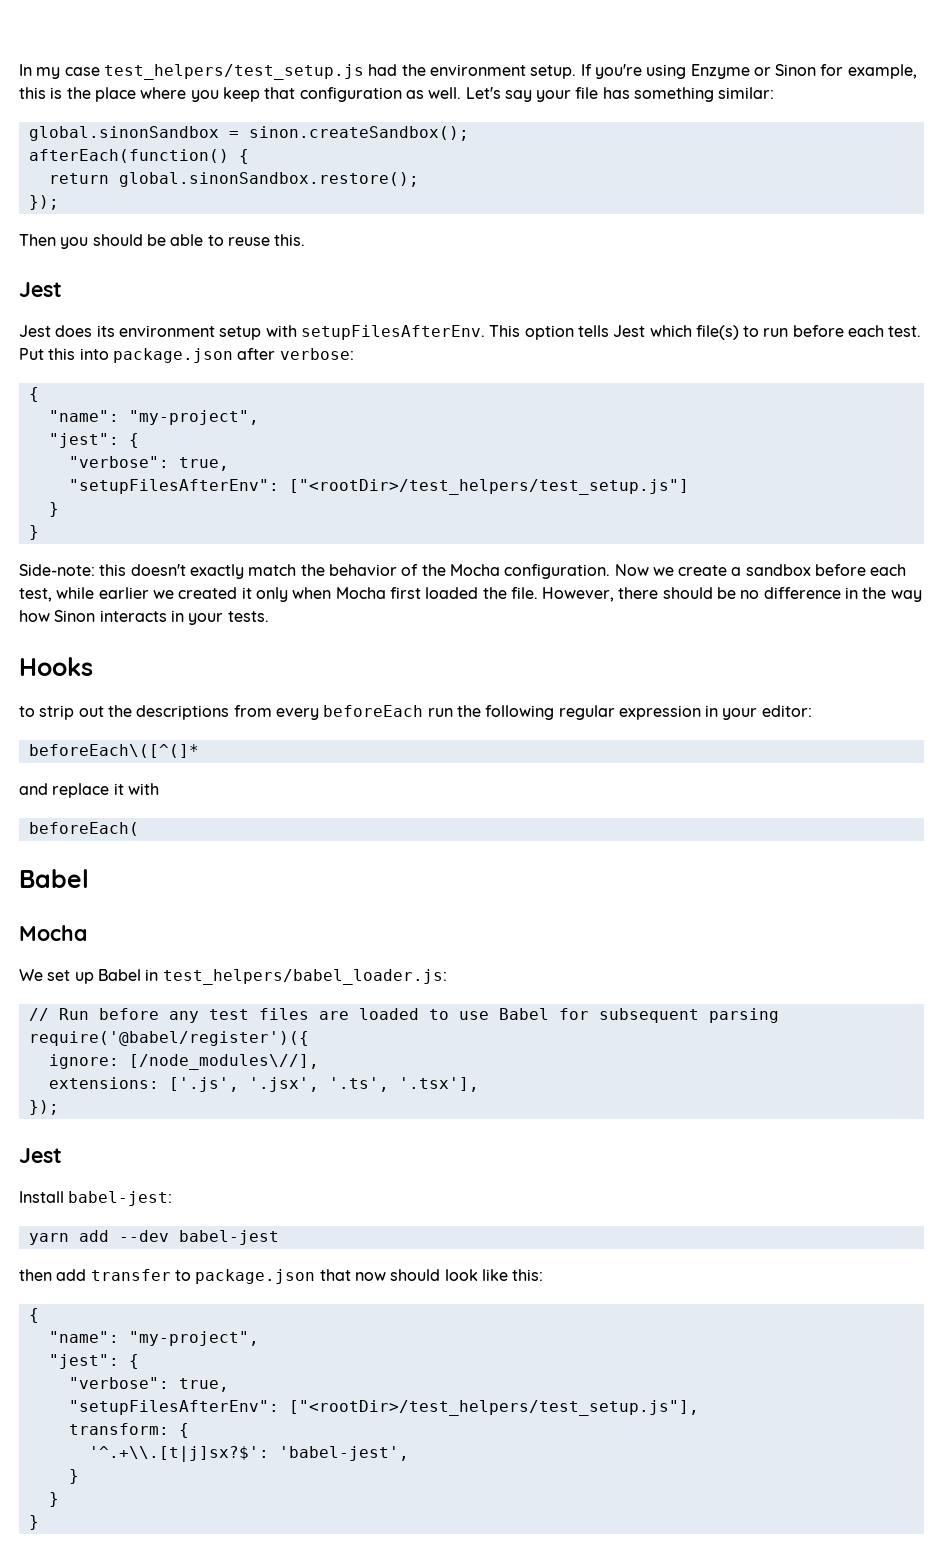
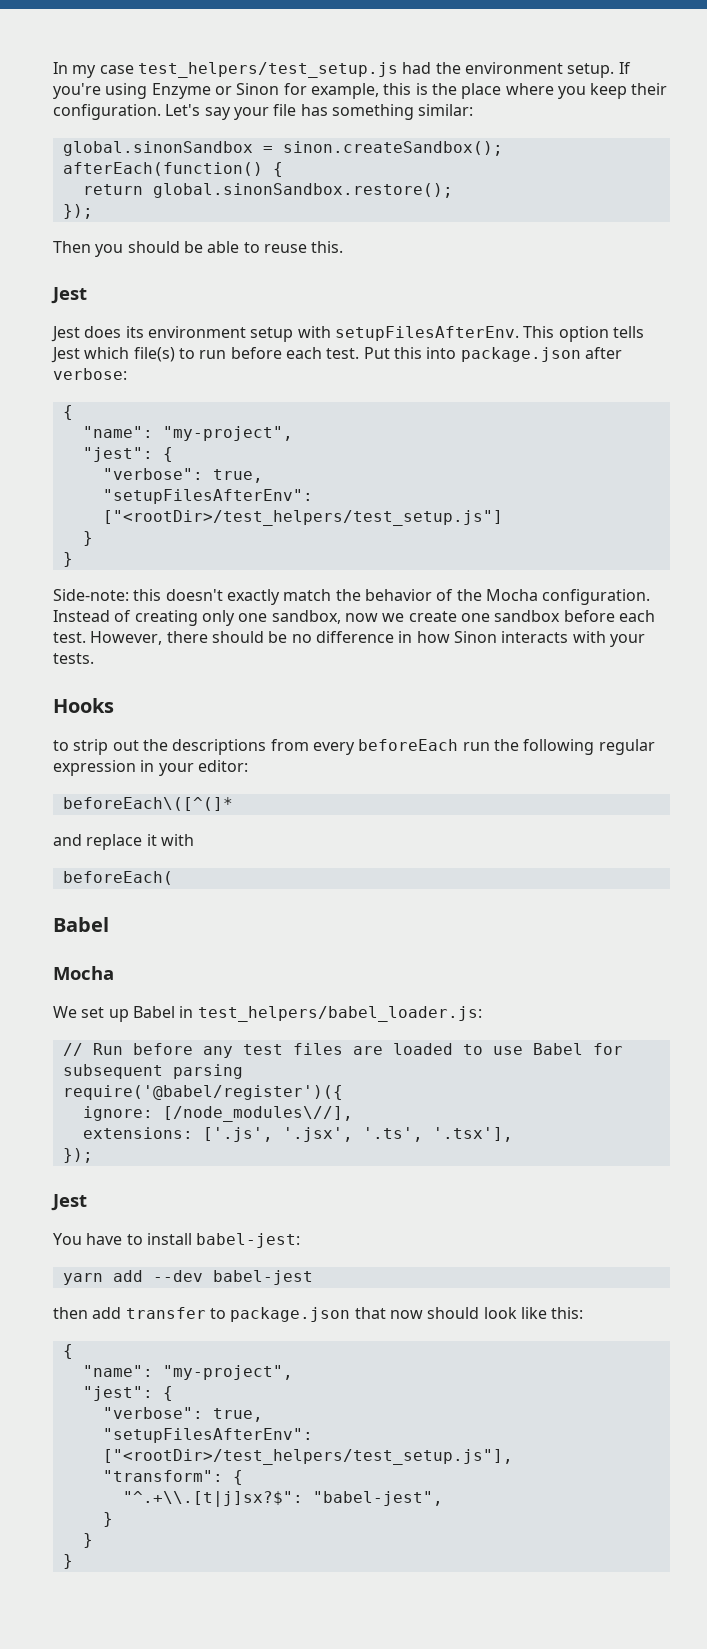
- If you're using Enzyme or Sinon for example, this is the place where you keep that configuration as well.
+ If you're using Enzyme or Sinon for example, this is the place where you keep their configuration.
- Now we create a sandbox before each test, while earlier we created it only when Mocha first loaded the file.
+ Instead of creating only one sandbox, now we create one sandbox before each test.
- However, there should be no difference in the way how Sinon interacts in your tests.
+ However, there should be no difference in how Sinon interacts with your tests.
- Install babel-jest:
+ You have to install babel-jest:
- transform: {
- '^.+\\.[t|j]sx?$': 'babel-jest',
+ "transform": {
+ "^.+\\.[t|j]sx?$": "babel-jest",

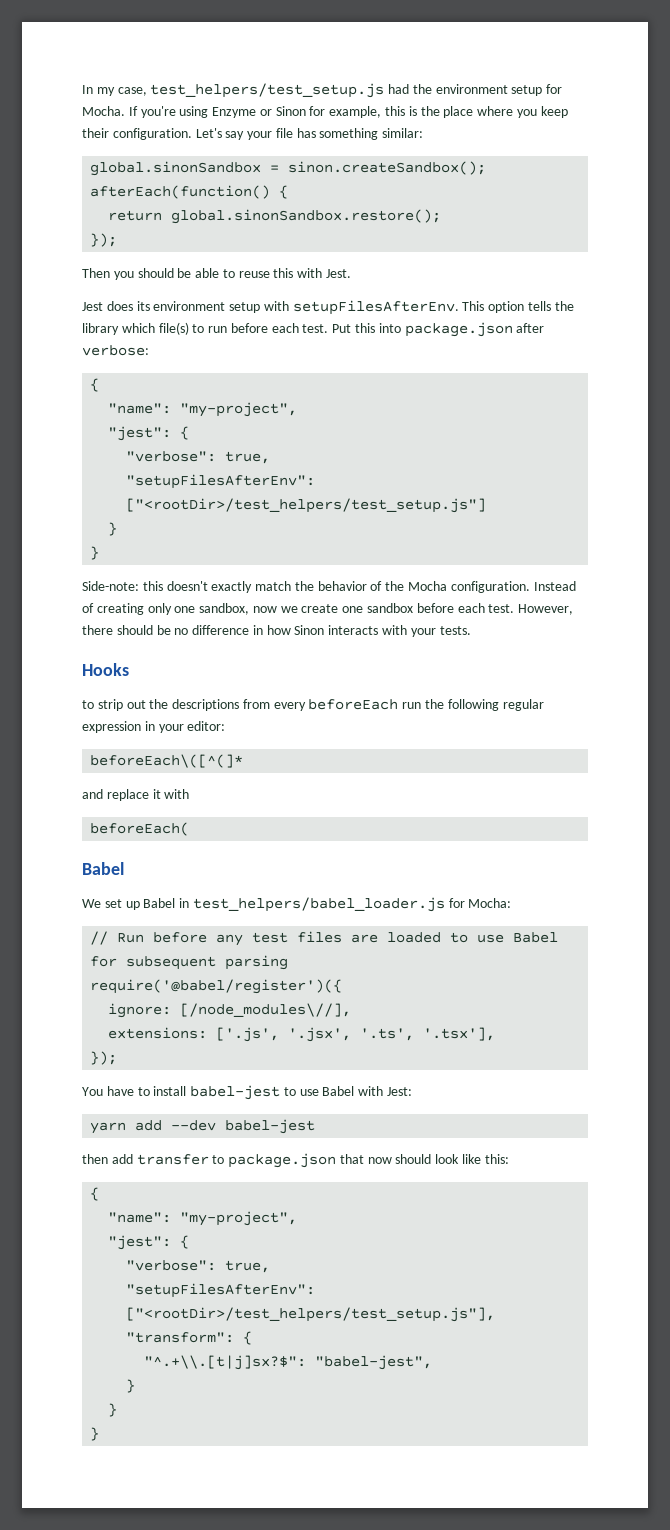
- In my case test_helpers/test_setup.js had the environment setup.
+ In my case, test_helpers/test_setup.js had the environment setup for Mocha.
- Then you should be able to reuse this.
- Jest
+ Then you should be able to reuse this with Jest.
- This option tells Jest which file(s) to run before each test.
+ This option tells the library which file(s) to run before each test.
  beforeEach(
  Babel
- Mocha
- We set up Babel in test_helpers/babel_loader.js:
+ We set up Babel in test_helpers/babel_loader.js for Mocha:
  extensions: ['.js', '.jsx', '.ts', '.tsx'],
  });
- Jest
- You have to install babel-jest:
+ You have to install babel-jest to use Babel with Jest:

